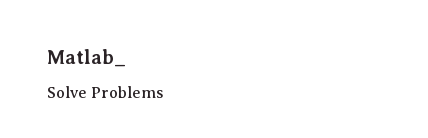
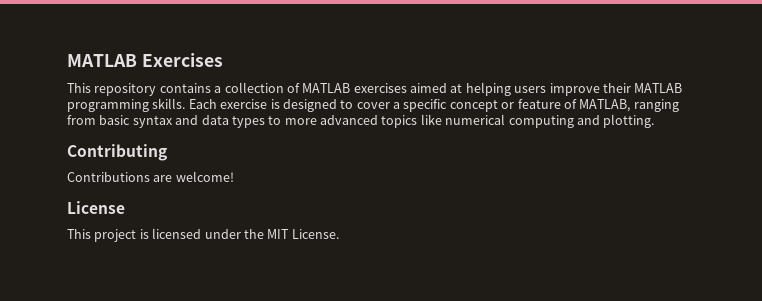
- Matlab_
- Solve Problems
+ MATLAB Exercises
+ This repository contains a collection of MATLAB exercises aimed at helping users improve their MATLAB programming skills. Each exercise is designed to cover a specific concept or feature of MATLAB, ranging from basic syntax and data types to more advanced topics like numerical computing and plotting.
+ Contributing
+ Contributions are welcome!
+ License
+ This project is licensed under the MIT License.

